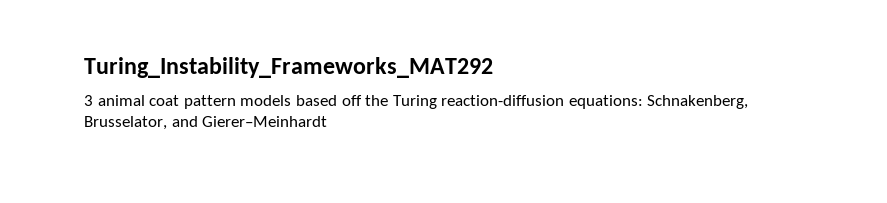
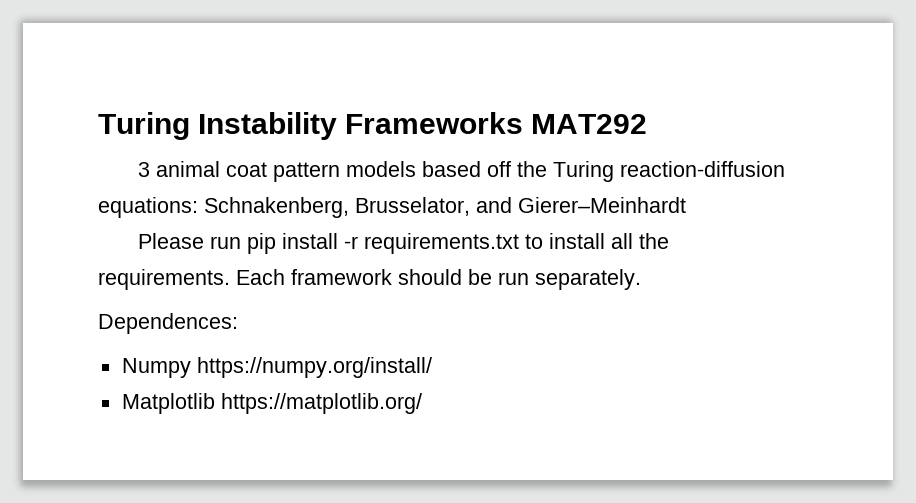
- Turing_Instability_Frameworks_MAT292
+ Turing Instability Frameworks MAT292
+ Please run pip install -r requirements.txt to install all the requirements. Each framework should be run separately.
+ Dependences:
+ Numpy https://numpy.org/install/
+ Matplotlib https://matplotlib.org/

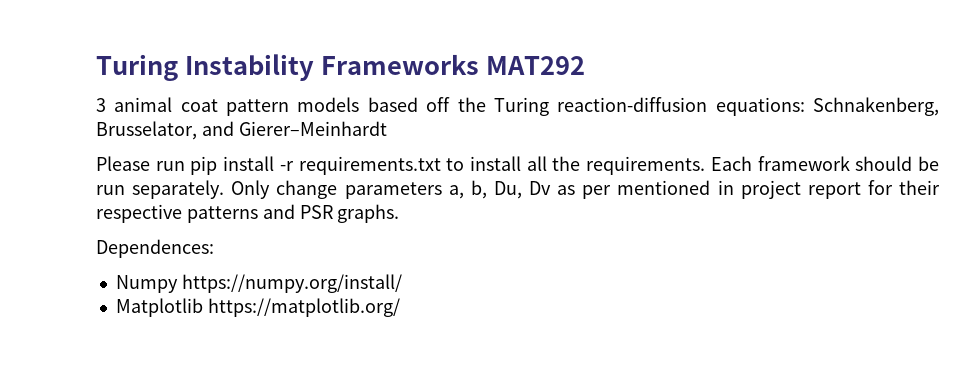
+ Only change parameters a, b, Du, Dv as per mentioned in project report for their respective patterns and PSR graphs.

